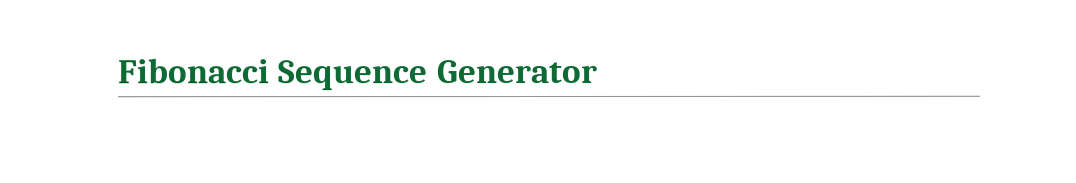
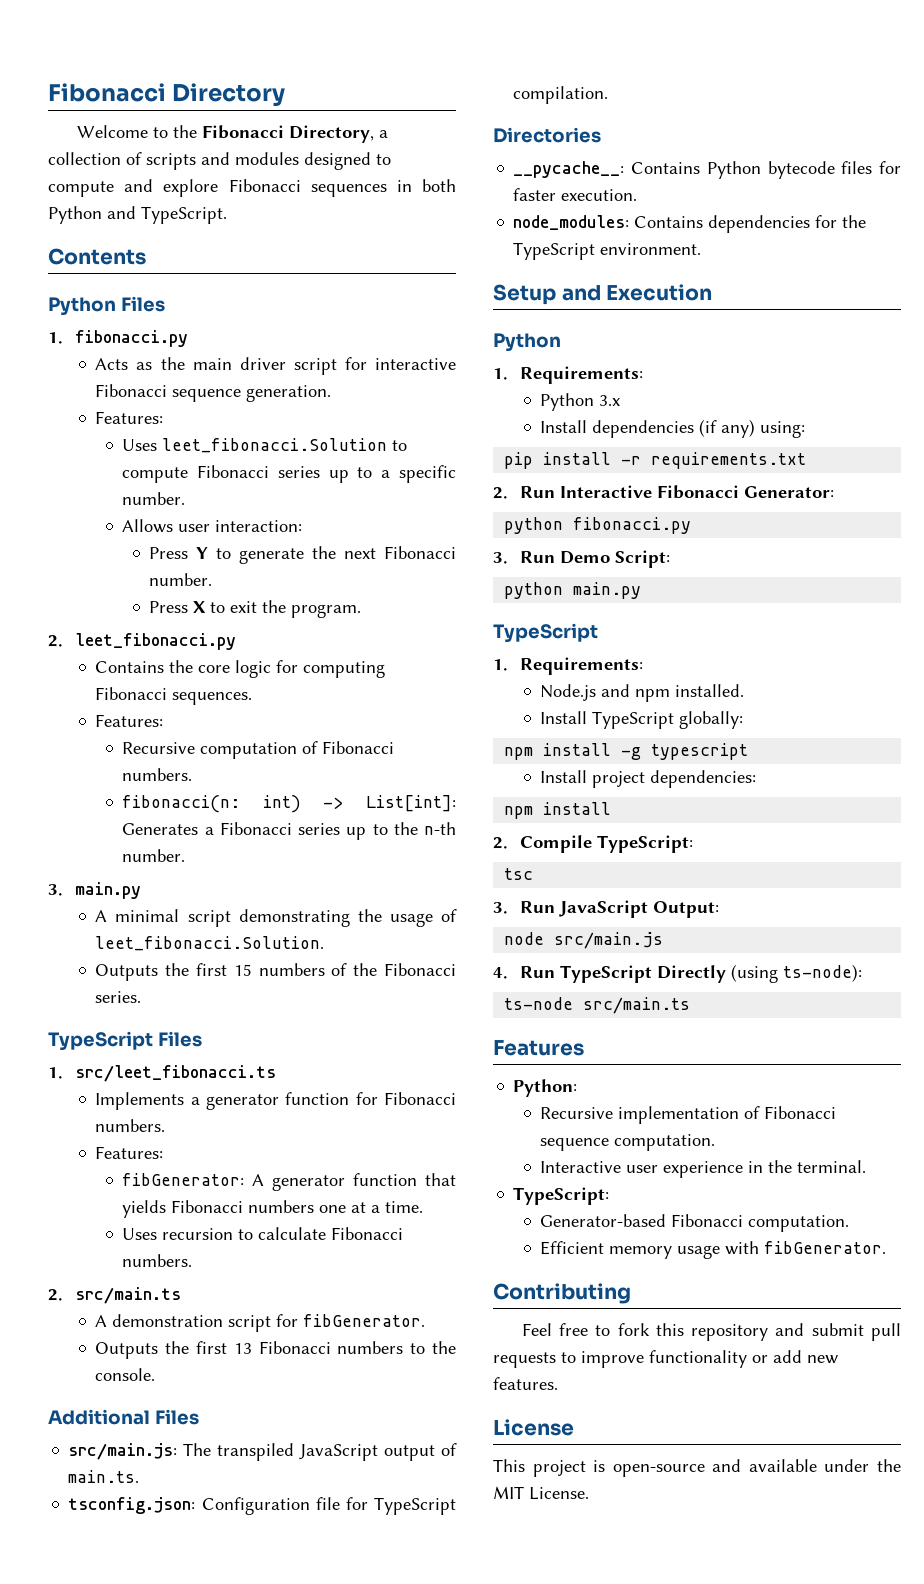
- Fibonacci Sequence Generator
+ Fibonacci Directory
+ Welcome to the Fibonacci Directory, a collection of scripts and modules designed to compute and explore Fibonacci sequences in both Python and TypeScript.
+ Contents
+ Python Files
+ 1. fibonacci.py
+ Acts as the main driver script for interactive Fibonacci sequence generation.
+ Features:
+ Uses leet_fibonacci.Solution to compute Fibonacci series up to a specific number.
+ Allows user interaction:
+ Press Y to generate the next Fibonacci number.
+ Press X to exit the program.
+ 2. leet_fibonacci.py
+ Contains the core logic for computing Fibonacci sequences.
+ Features:
+ Recursive computation of Fibonacci numbers.
+ fibonacci(n: int) -> List[int]: Generates a Fibonacci series up to the n-th number.
+ 3. main.py
+ A minimal script demonstrating the usage of leet_fibonacci.Solution.
+ Outputs the first 15 numbers of the Fibonacci series.
+ TypeScript Files
+ 1. src/leet_fibonacci.ts
+ Implements a generator function for Fibonacci numbers.
+ Features:
+ fibGenerator: A generator function that yields Fibonacci numbers one at a time.
+ Uses recursion to calculate Fibonacci numbers.
+ 2. src/main.ts
+ A demonstration script for fibGenerator.
+ Outputs the first 13 Fibonacci numbers to the console.
+ Additional Files
+ src/main.js: The transpiled JavaScript output of main.ts.
+ tsconfig.json: Configuration file for TypeScript compilation.
+ Directories
+ __pycache__: Contains Python bytecode files for faster execution.
+ node_modules: Contains dependencies for the TypeScript environment.
+ Setup and Execution
+ Python
+ 1. Requirements:
+ Python 3.x
+ Install dependencies (if any) using:
+ pip install -r requirements.txt
+ 2. Run Interactive Fibonacci Generator:
+ python fibonacci.py
+ 3. Run Demo Script:
+ python main.py
+ TypeScript
+ 1. Requirements:
+ Node.js and npm installed.
+ Install TypeScript globally:
+ npm install -g typescript
+ Install project dependencies:
+ npm install
+ 2. Compile TypeScript:
+ tsc
+ 3. Run JavaScript Output:
+ node src/main.js
+ 4. Run TypeScript Directly (using ts-node):
+ ts-node src/main.ts
+ Features
+ Python:
+ Recursive implementation of Fibonacci sequence computation.
+ Interactive user experience in the terminal.
+ TypeScript:
+ Generator-based Fibonacci computation.
+ Efficient memory usage with fibGenerator.
+ Contributing
+ Feel free to fork this repository and submit pull requests to improve functionality or add new features.
+ License
+ This project is open-source and available under the MIT License.

